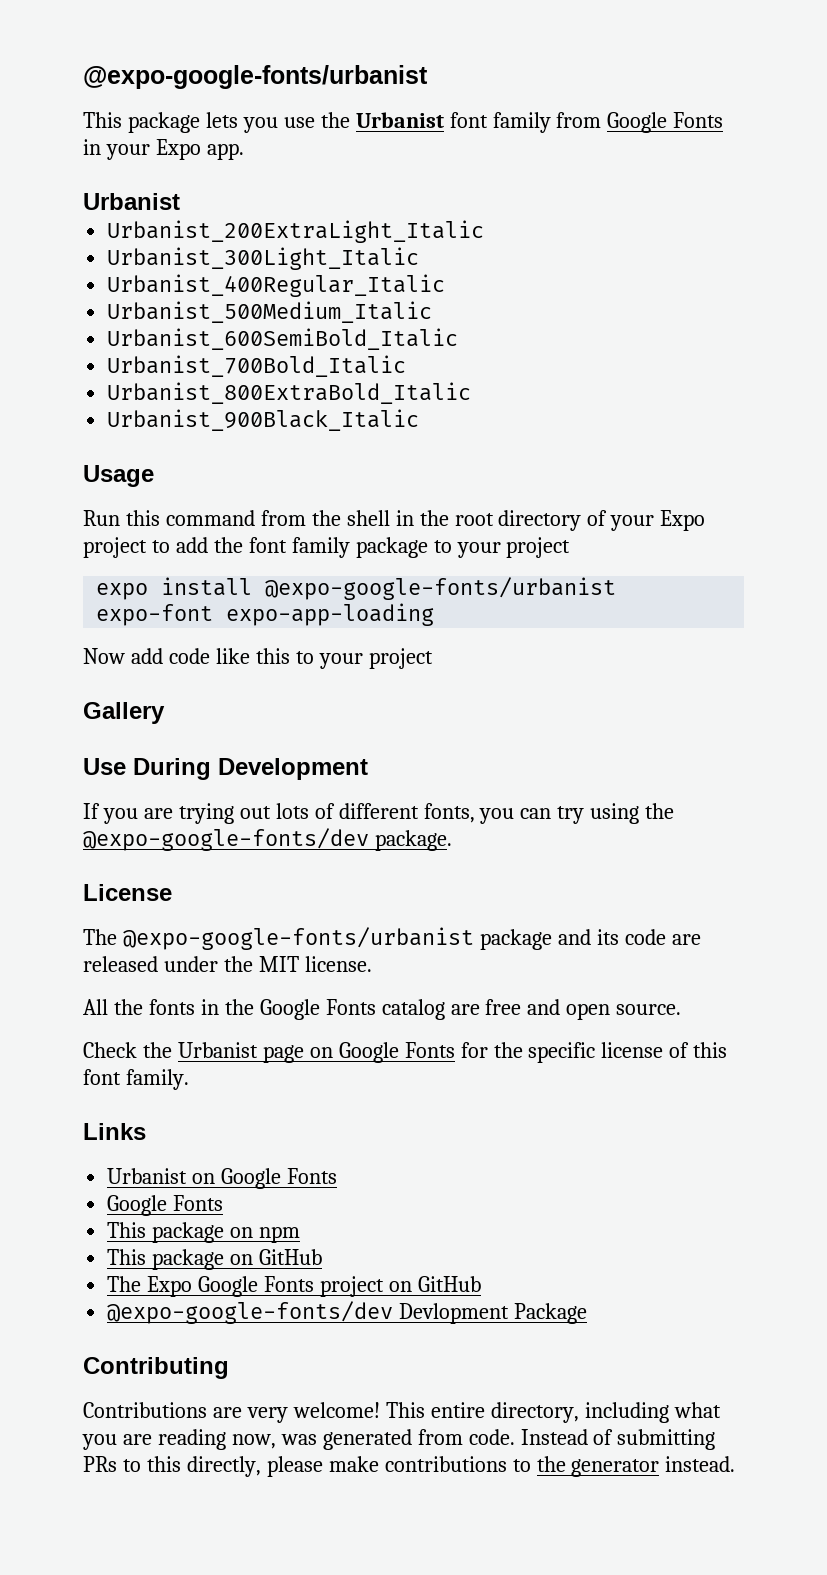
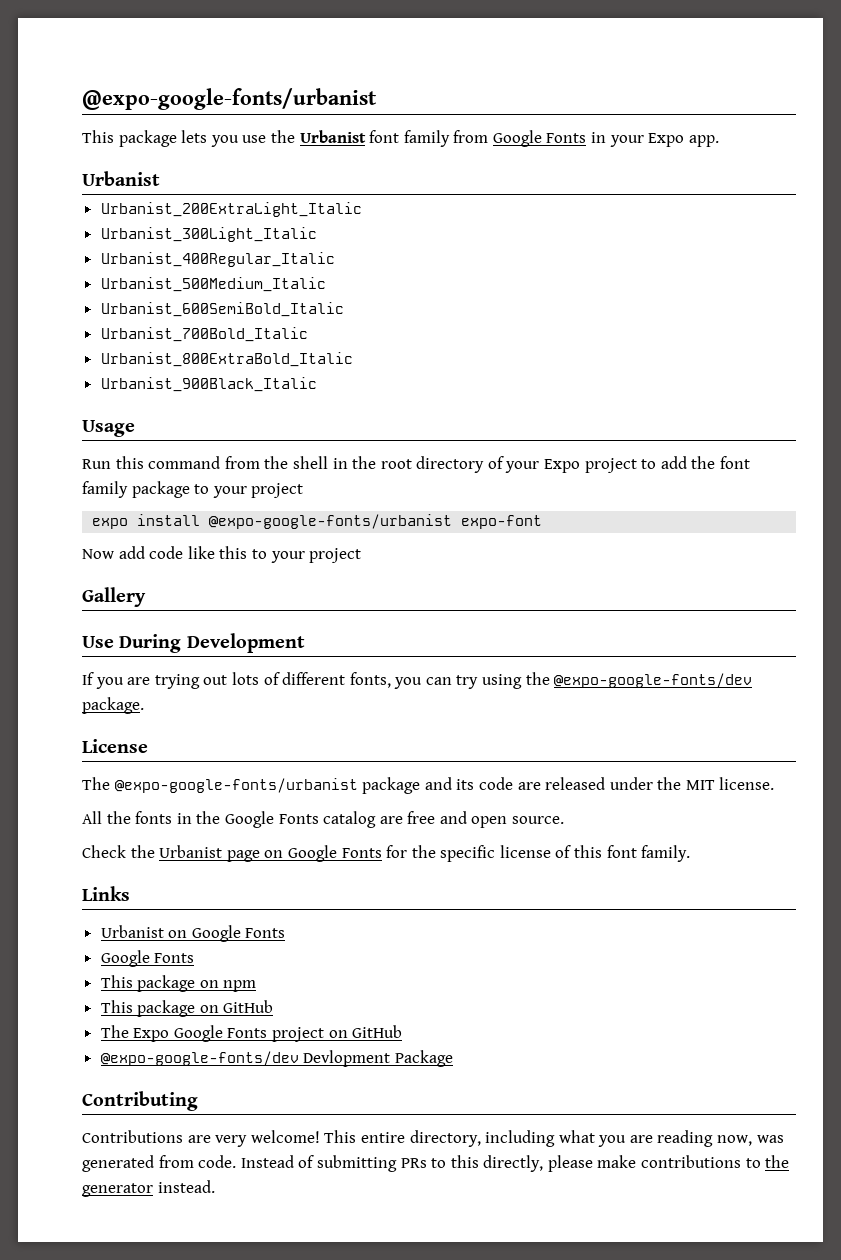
- expo install @expo-google-fonts/urbanist expo-font expo-app-loading
+ expo install @expo-google-fonts/urbanist expo-font

